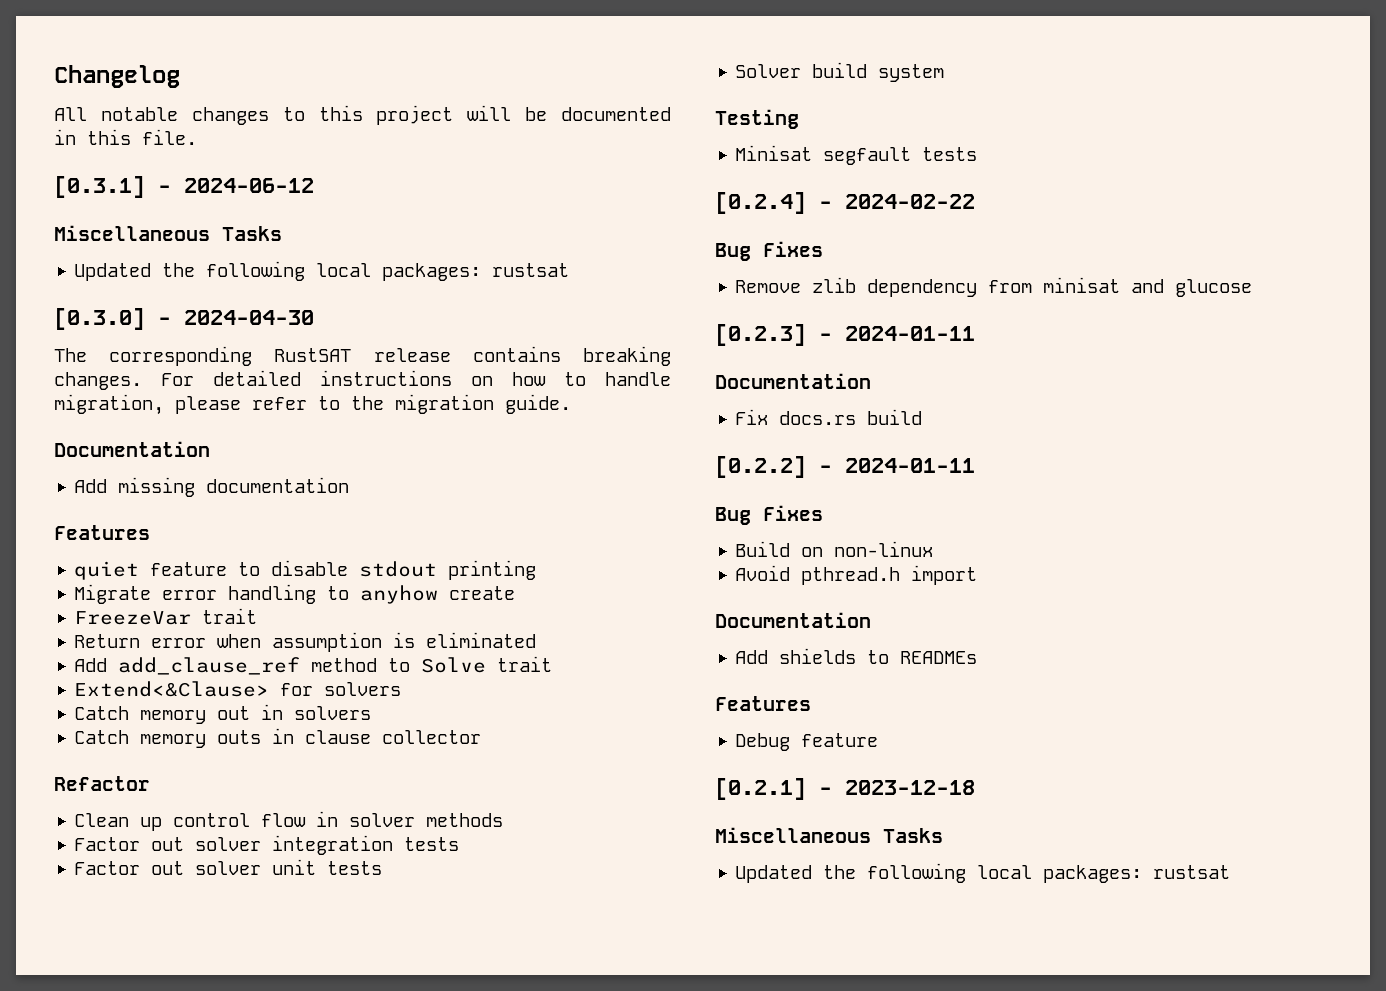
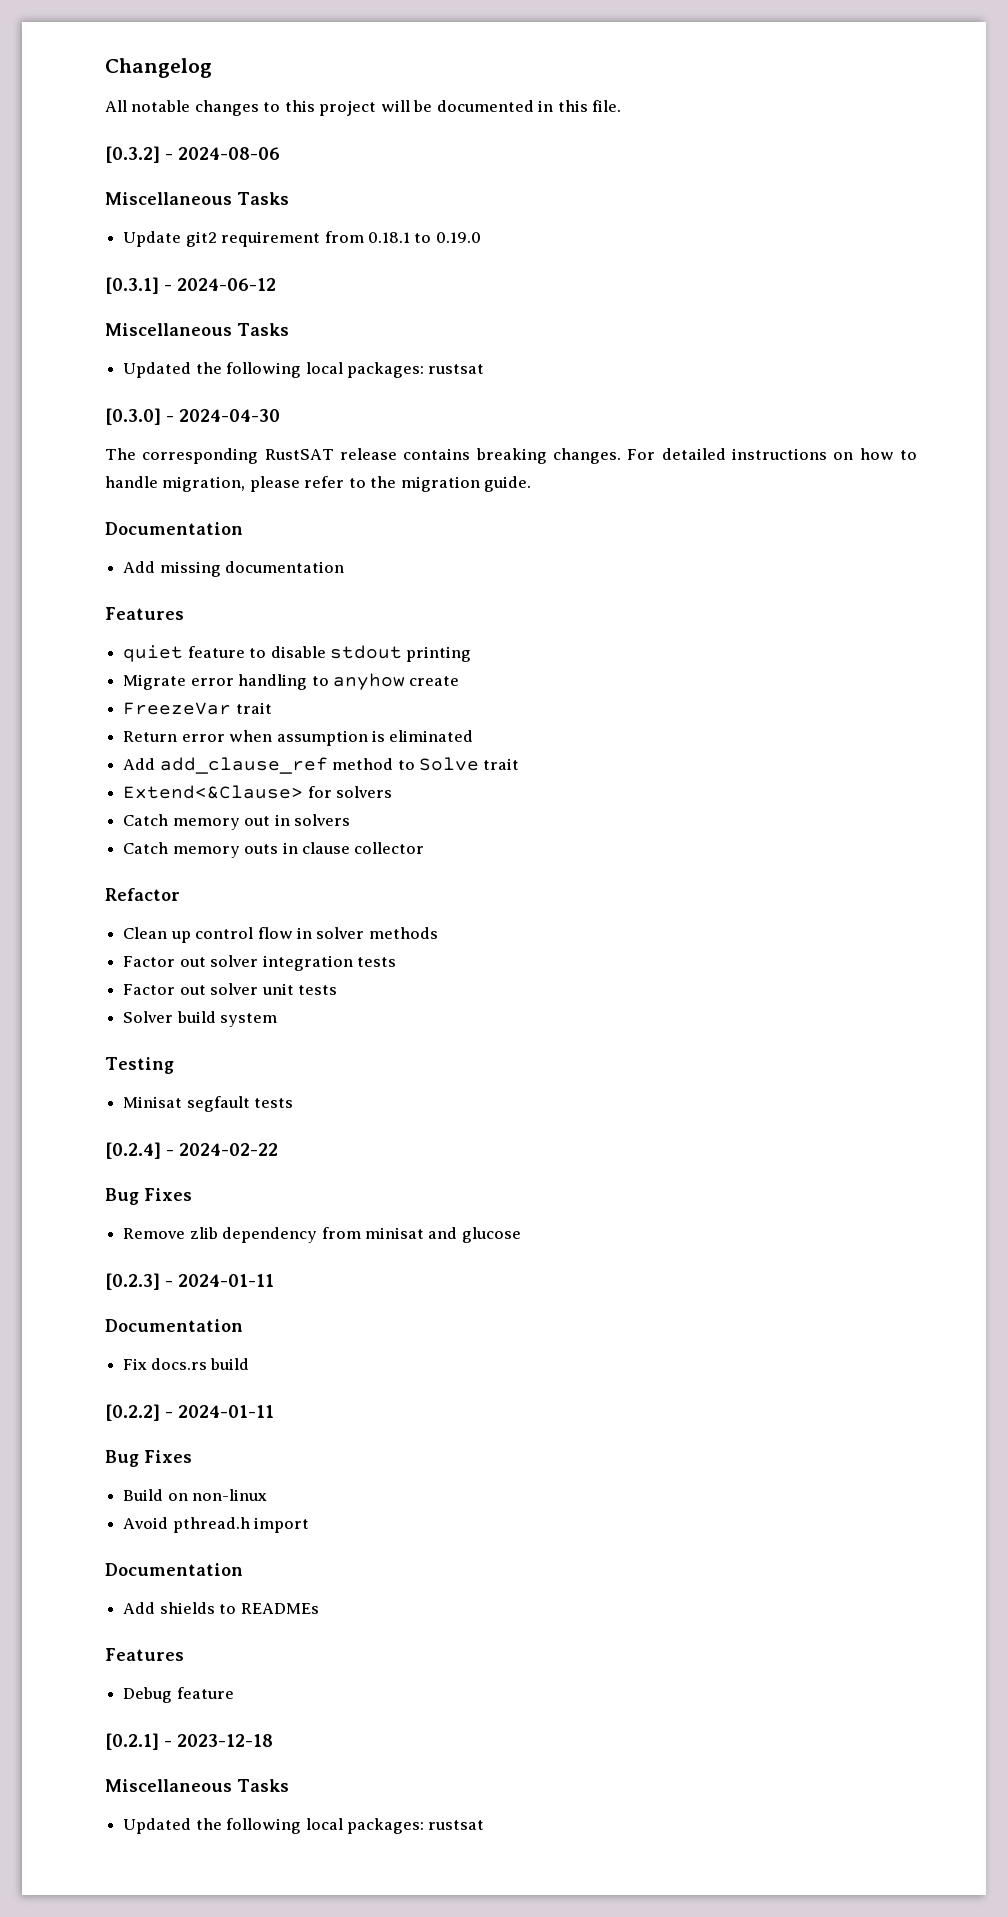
+ [0.3.2] - 2024-08-06
+ Miscellaneous Tasks
+ Update git2 requirement from 0.18.1 to 0.19.0

